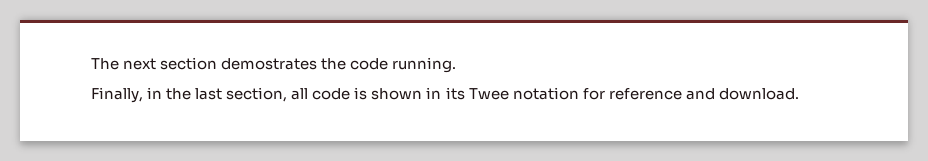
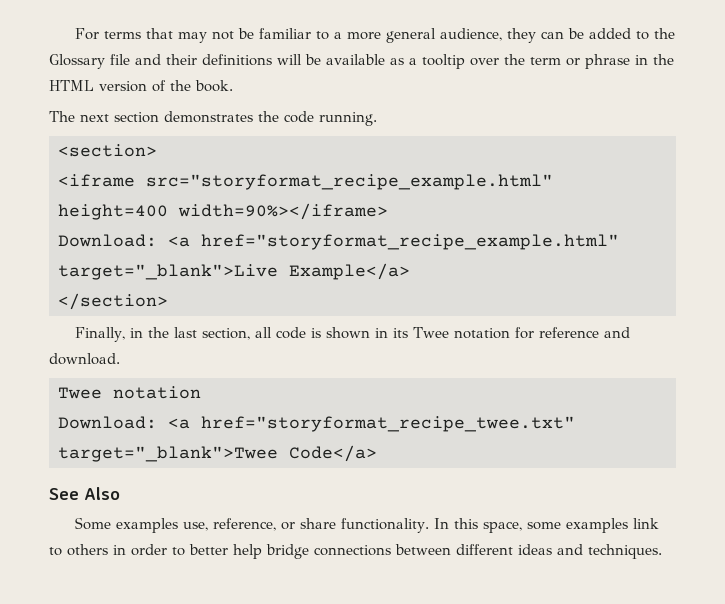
+ For terms that may not be familiar to a more general audience, they can be added to the Glossary file and their definitions will be available as a tooltip over the term or phrase in the HTML version of the book.
- The next section demostrates the code running.
+ The next section demonstrates the code running.
+ <section>
+ <iframe src="storyformat_recipe_example.html" height=400 width=90%></iframe>
+ Download: <a href="storyformat_recipe_example.html" target="_blank">Live Example</a>
+ </section>
  Finally, in the last section, all code is shown in its Twee notation for reference and download.
+ Twee notation
+ Download: <a href="storyformat_recipe_twee.txt" target="_blank">Twee Code</a>
+ See Also
+ Some examples use, reference, or share functionality. In this space, some examples link to others in order to better help bridge connections between different ideas and techniques.

